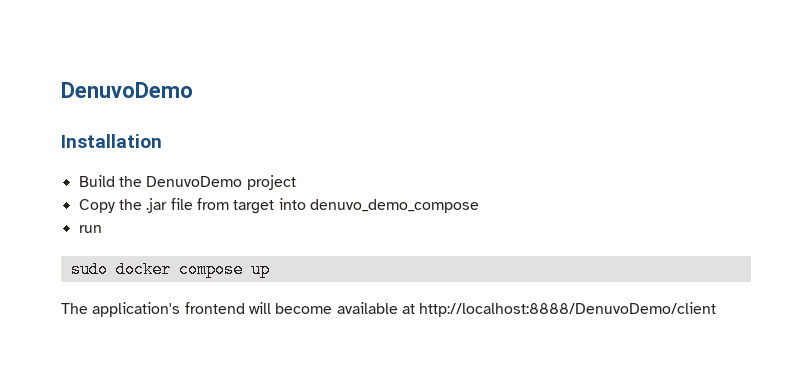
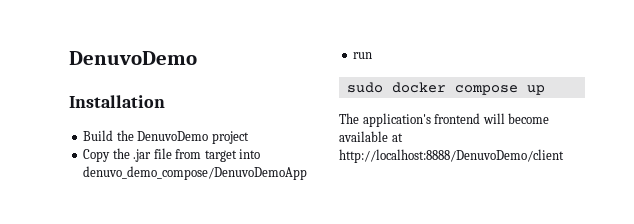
- Copy the .jar file from target into denuvo_demo_compose
+ Copy the .jar file from target into denuvo_demo_compose/DenuvoDemoApp

